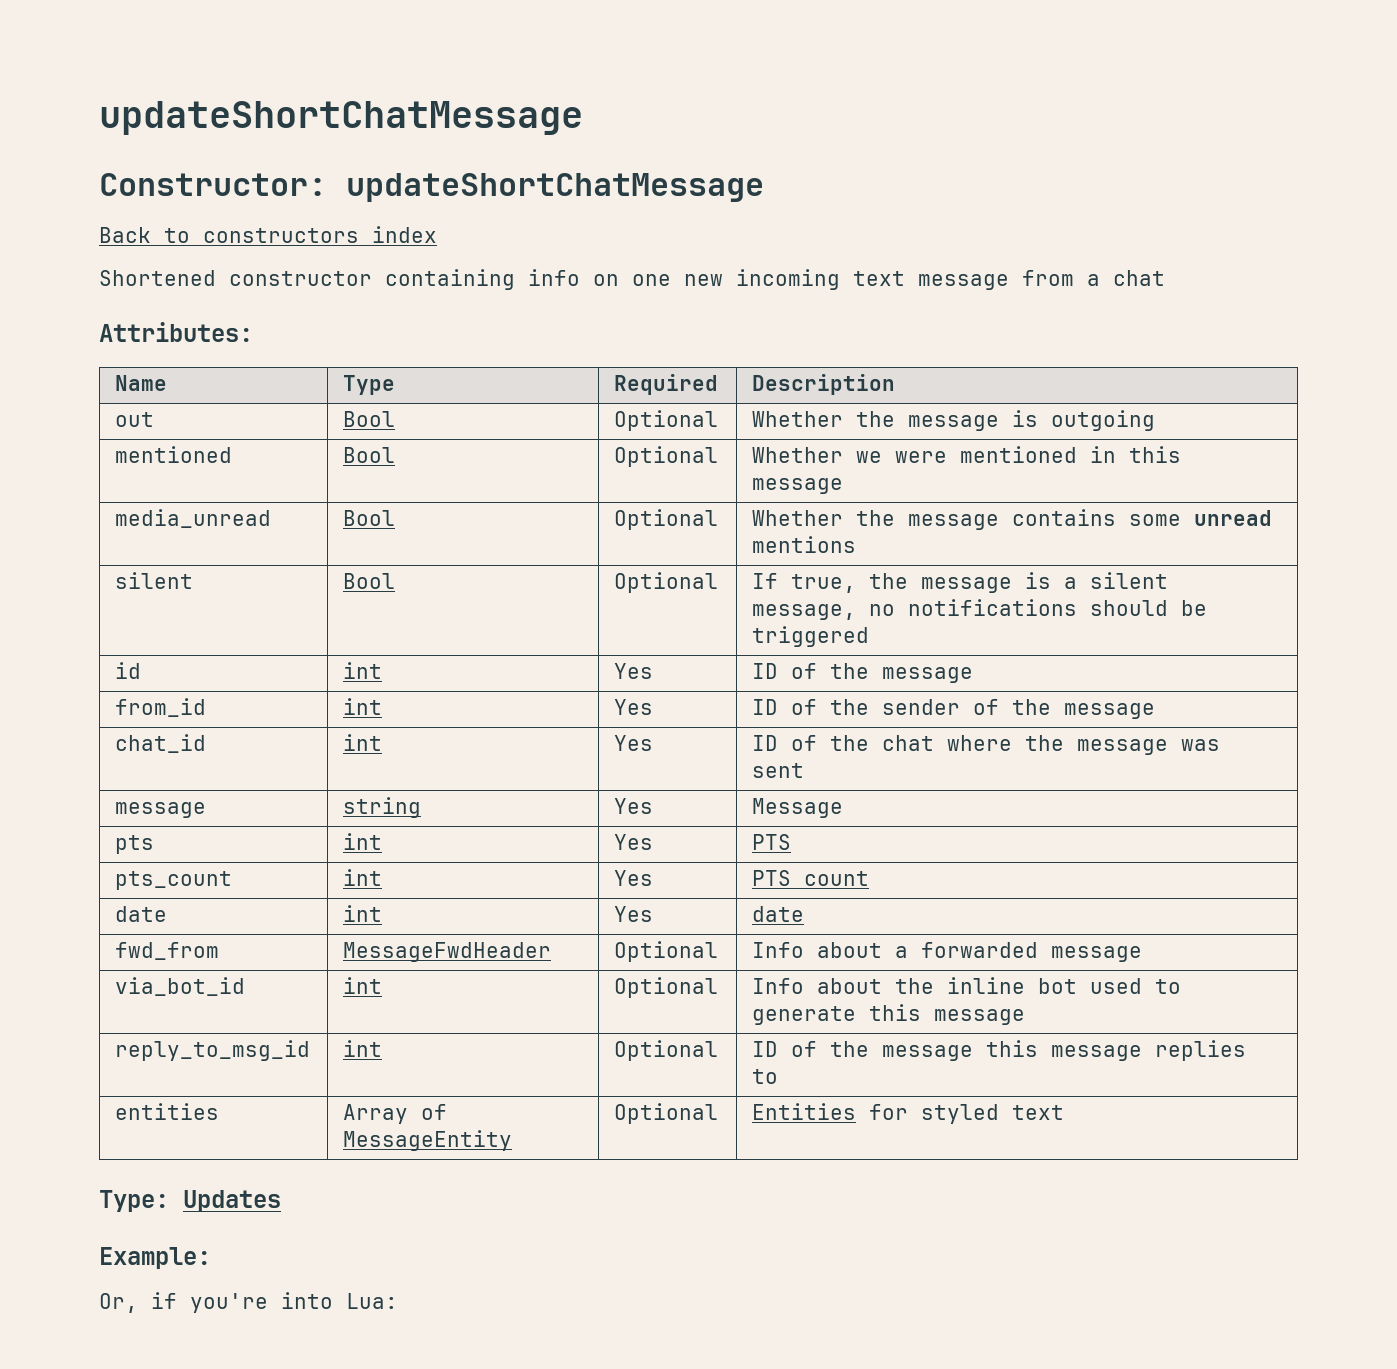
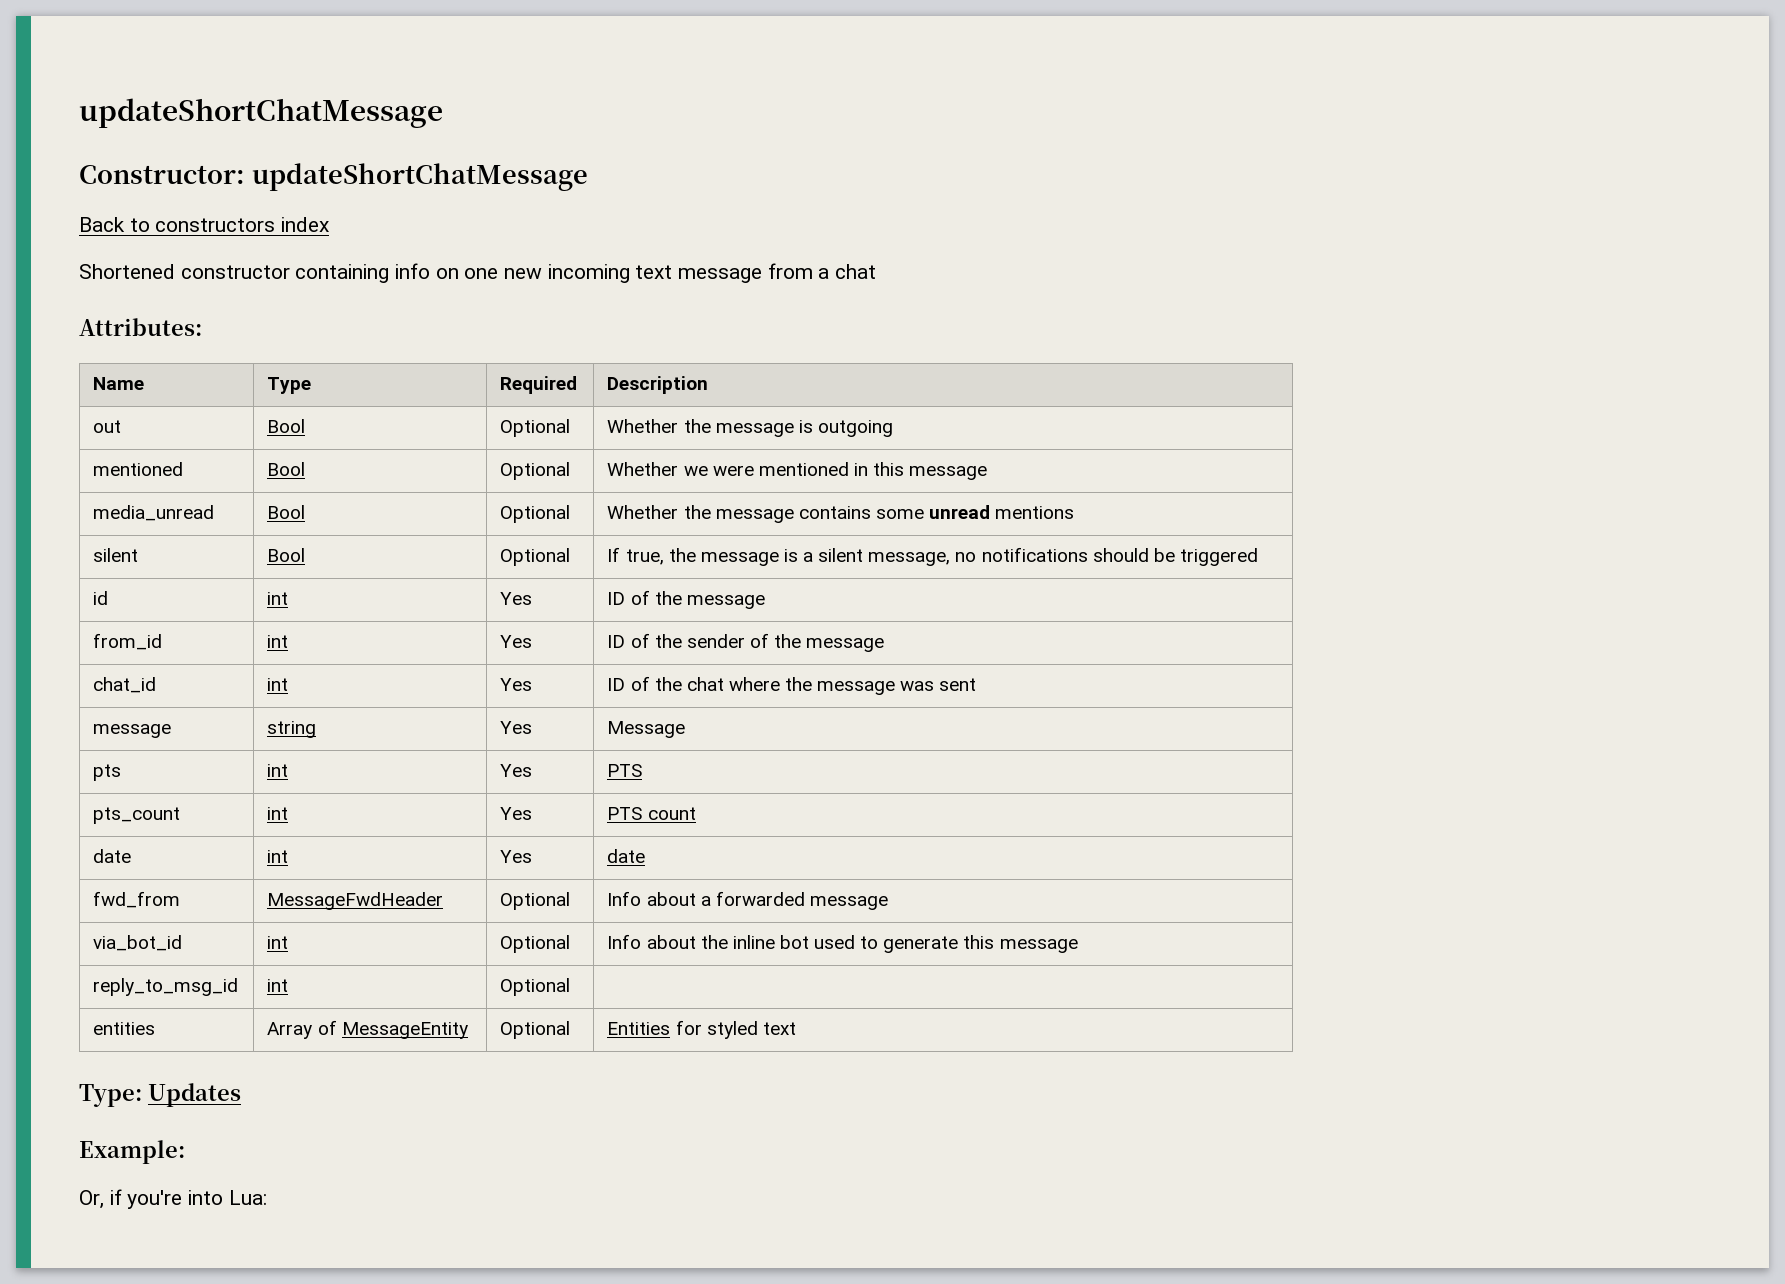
- reply_to_msg_id | int | Optional | ID of the message this message replies to
+ reply_to_msg_id | int | Optional |

